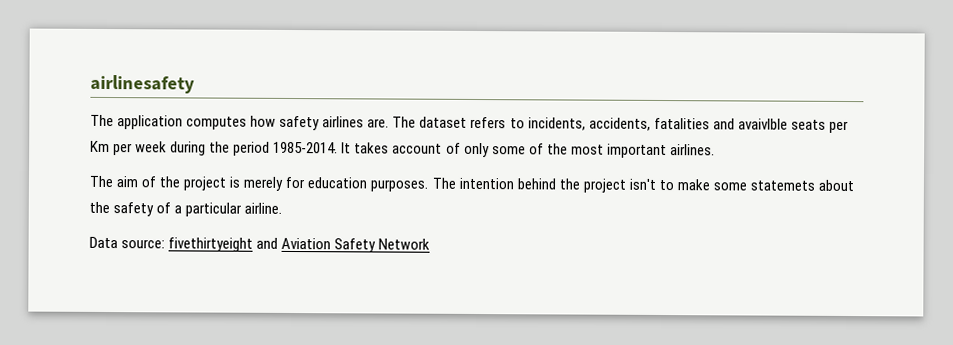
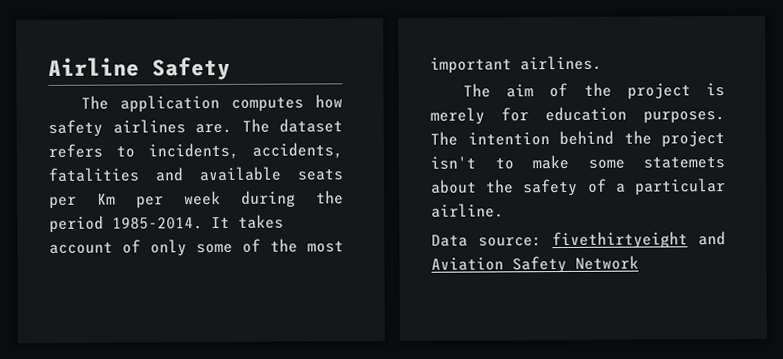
- airlinesafety
+ Airline Safety
- The dataset refers to incidents, accidents, fatalities and avaivlble seats per Km per week during the period 1985-2014.
+ The dataset refers to incidents, accidents, fatalities and available seats per Km per week during the period 1985-2014.

